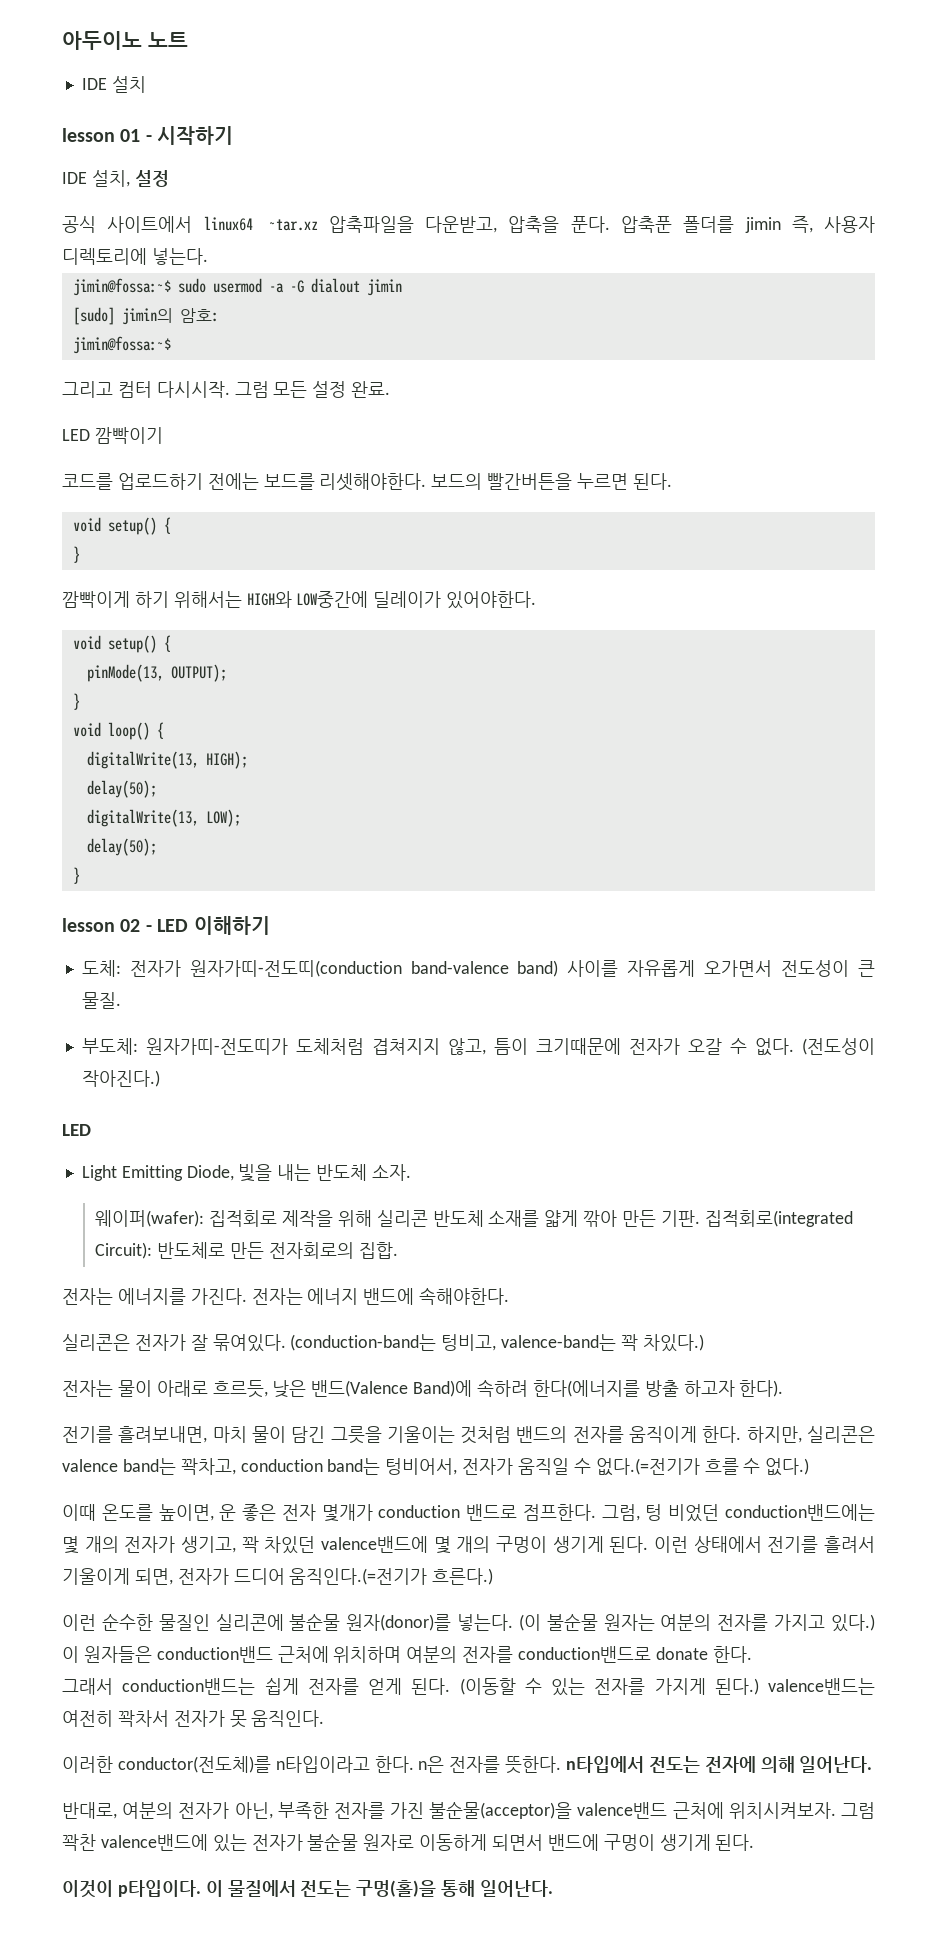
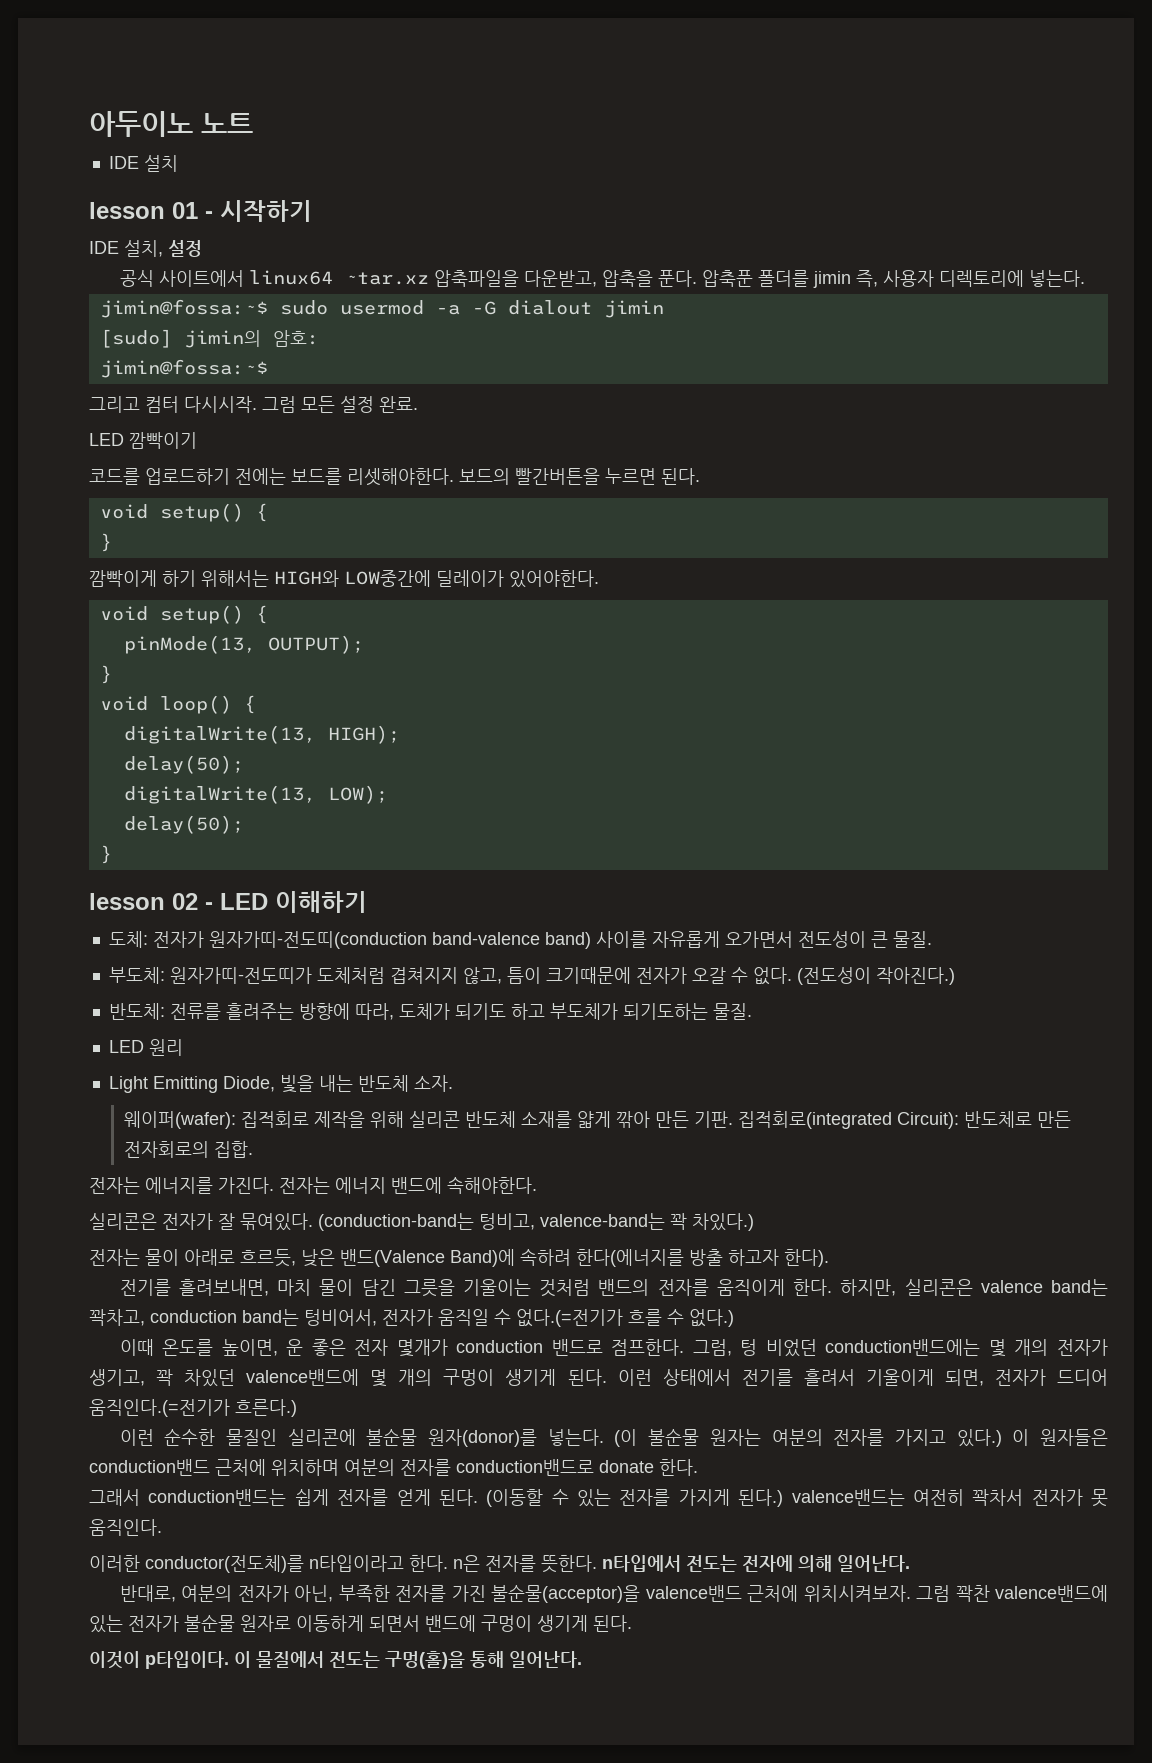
  (전도성이 작아진다.)
- LED
+ 반도체: 전류를 흘려주는 방향에 따라, 도체가 되기도 하고 부도체가 되기도하는 물질.
+ LED 원리

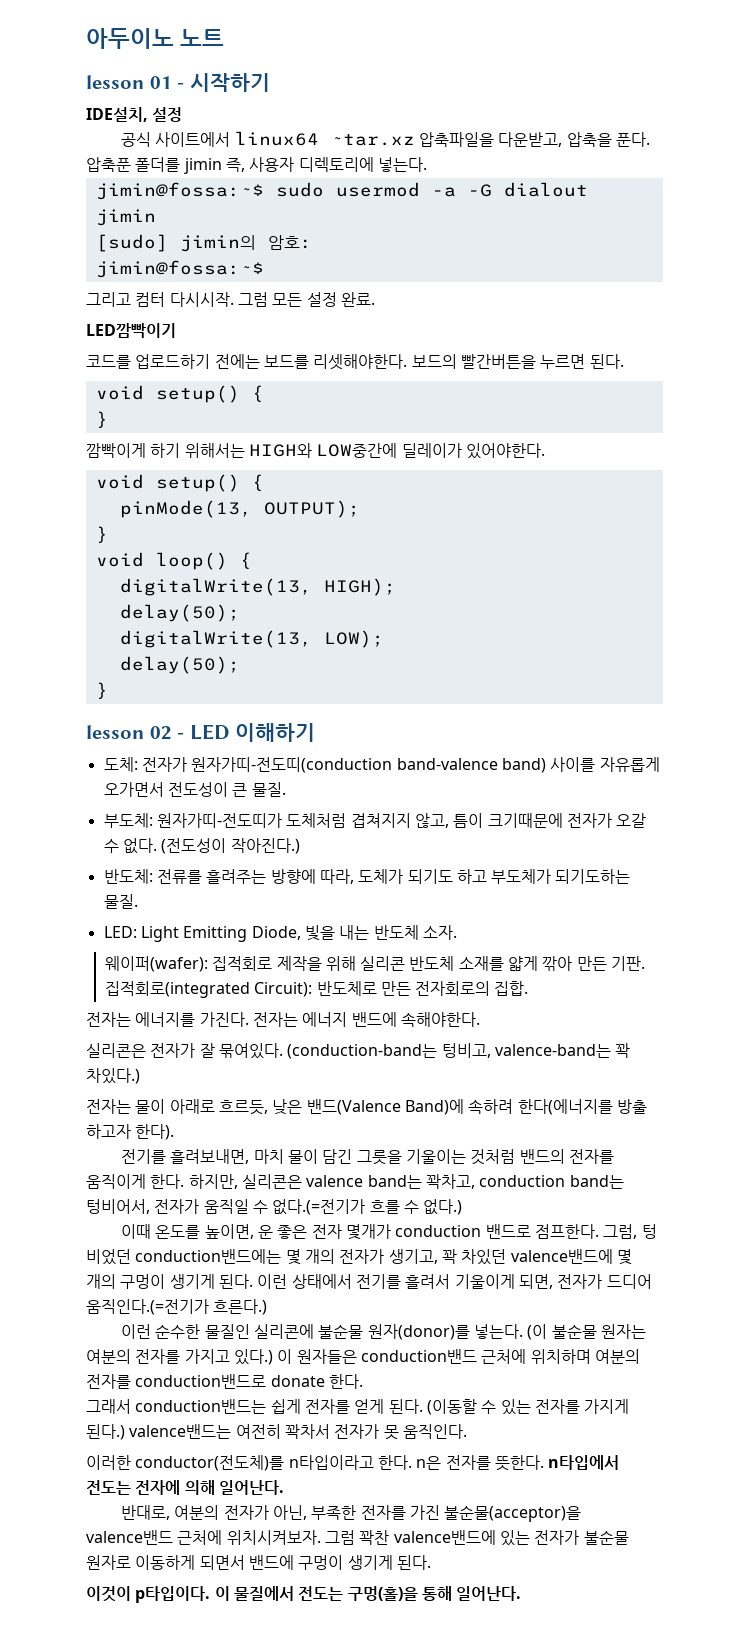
- IDE 설치
- IDE 설치, 설정
+ IDE설치, 설정
- LED 깜빡이기
+ LED깜빡이기
- LED 원리
- Light Emitting Diode, 빛을 내는 반도체 소자.
+ LED: Light Emitting Diode, 빛을 내는 반도체 소자.

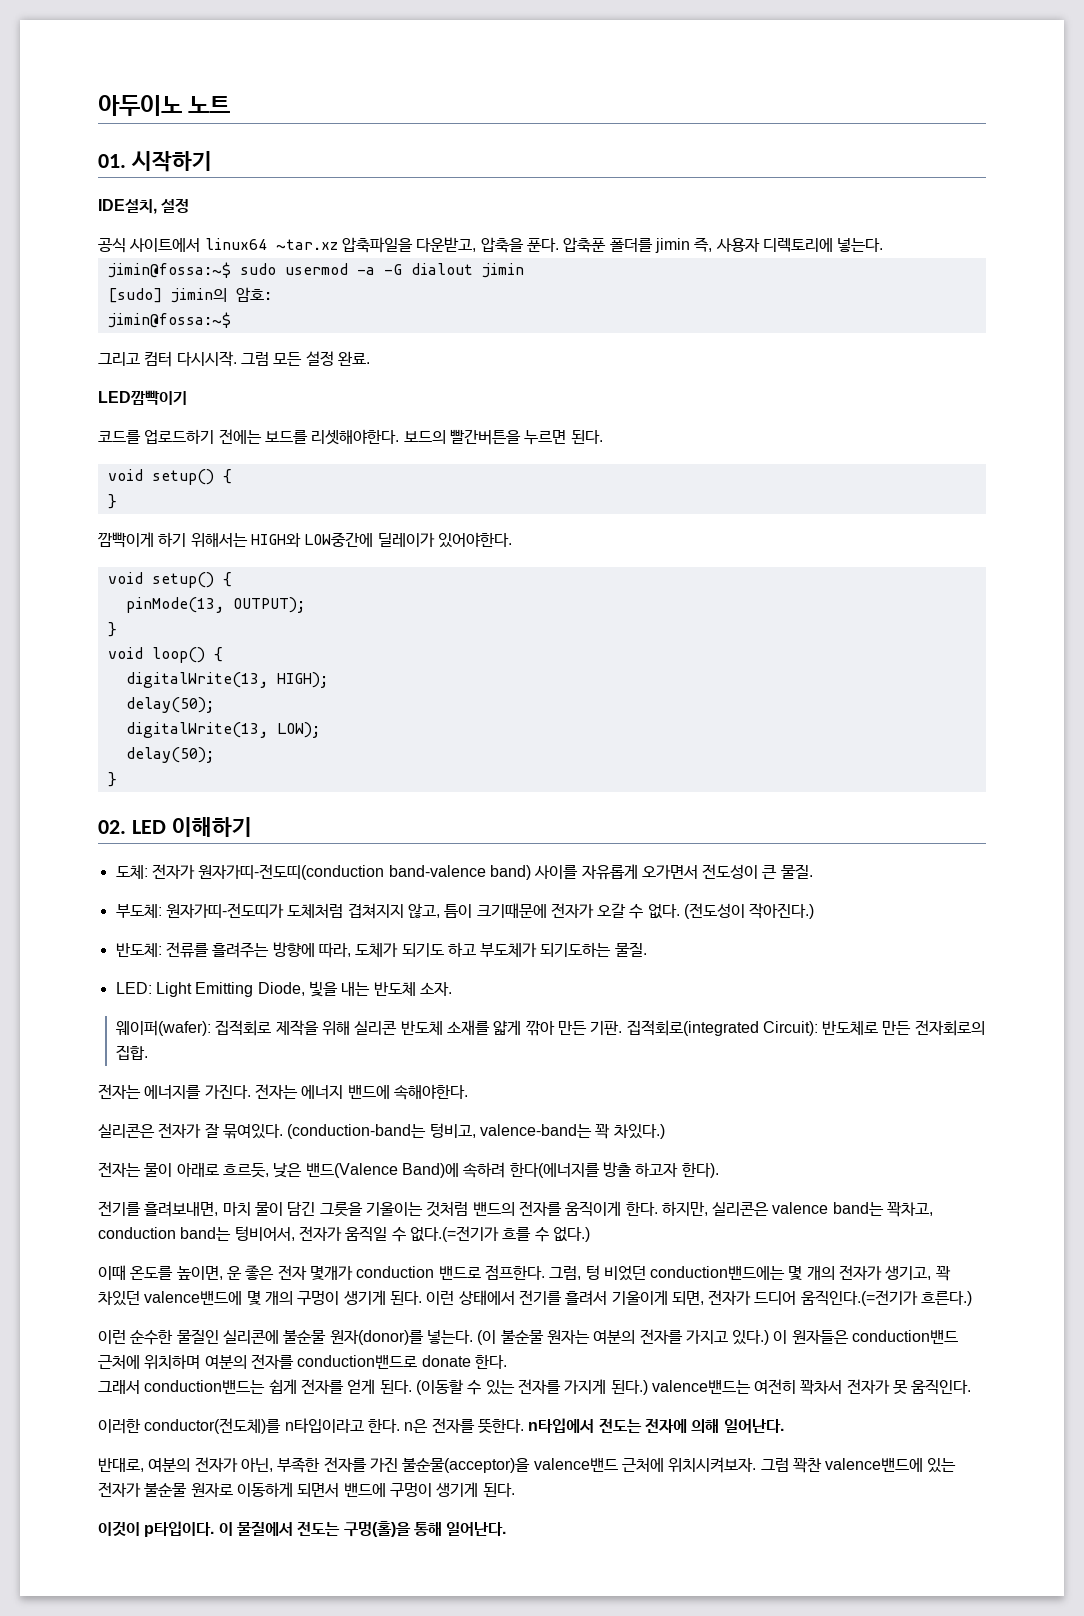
- lesson 01 - 시작하기
+ 01. 시작하기
- lesson 02 - LED 이해하기
+ 02. LED 이해하기

